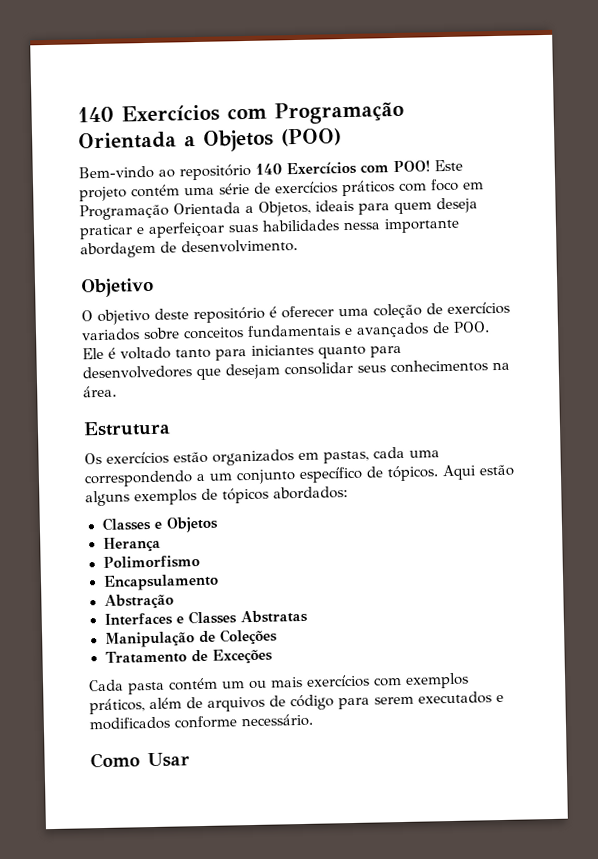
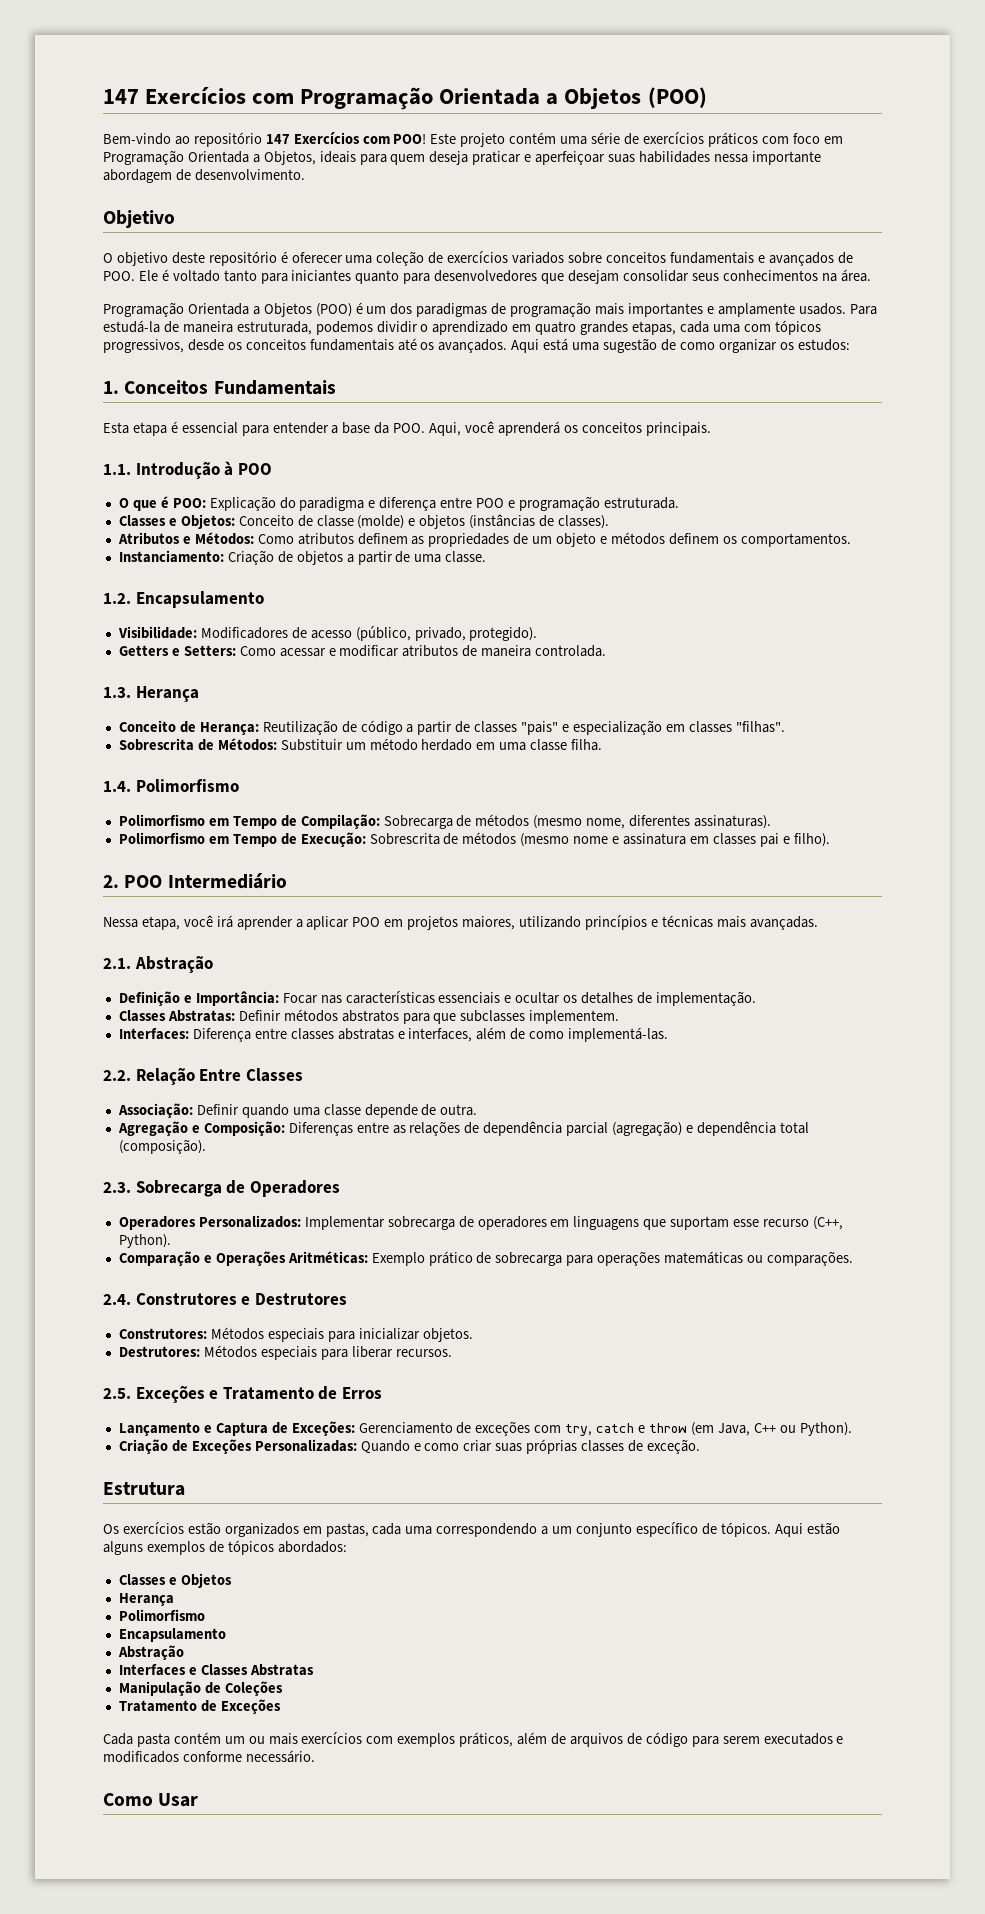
- 140 Exercícios com Programação Orientada a Objetos (POO)
+ 147 Exercícios com Programação Orientada a Objetos (POO)
- Bem-vindo ao repositório 140 Exercícios com POO!
+ Bem-vindo ao repositório 147 Exercícios com POO!
+ Programação Orientada a Objetos (POO) é um dos paradigmas de programação mais importantes e amplamente usados. Para estudá-la de maneira estruturada, podemos dividir o aprendizado em quatro grandes etapas, cada uma com tópicos progressivos, desde os conceitos fundamentais até os avançados. Aqui está uma sugestão de como organizar os estudos:
+ 1. Conceitos Fundamentais
+ Esta etapa é essencial para entender a base da POO. Aqui, você aprenderá os conceitos principais.
+ 1.1. Introdução à POO
+ O que é POO: Explicação do paradigma e diferença entre POO e programação estruturada.
+ Classes e Objetos: Conceito de classe (molde) e objetos (instâncias de classes).
+ Atributos e Métodos: Como atributos definem as propriedades de um objeto e métodos definem os comportamentos.
+ Instanciamento: Criação de objetos a partir de uma classe.
+ 1.2. Encapsulamento
+ Visibilidade: Modificadores de acesso (público, privado, protegido).
+ Getters e Setters: Como acessar e modificar atributos de maneira controlada.
+ 1.3. Herança
+ Conceito de Herança: Reutilização de código a partir de classes "pais" e especialização em classes "filhas".
+ Sobrescrita de Métodos: Substituir um método herdado em uma classe filha.
+ 1.4. Polimorfismo
+ Polimorfismo em Tempo de Compilação: Sobrecarga de métodos (mesmo nome, diferentes assinaturas).
+ Polimorfismo em Tempo de Execução: Sobrescrita de métodos (mesmo nome e assinatura em classes pai e filho).
+ 2. POO Intermediário
+ Nessa etapa, você irá aprender a aplicar POO em projetos maiores, utilizando princípios e técnicas mais avançadas.
+ 2.1. Abstração
+ Definição e Importância: Focar nas características essenciais e ocultar os detalhes de implementação.
+ Classes Abstratas: Definir métodos abstratos para que subclasses implementem.
+ Interfaces: Diferença entre classes abstratas e interfaces, além de como implementá-las.
+ 2.2. Relação Entre Classes
+ Associação: Definir quando uma classe depende de outra.
+ Agregação e Composição: Diferenças entre as relações de dependência parcial (agregação) e dependência total (composição).
+ 2.3. Sobrecarga de Operadores
+ Operadores Personalizados: Implementar sobrecarga de operadores em linguagens que suportam esse recurso (C++, Python).
+ Comparação e Operações Aritméticas: Exemplo prático de sobrecarga para operações matemáticas ou comparações.
+ 2.4. Construtores e Destrutores
+ Construtores: Métodos especiais para inicializar objetos.
+ Destrutores: Métodos especiais para liberar recursos.
+ 2.5. Exceções e Tratamento de Erros
+ Lançamento e Captura de Exceções: Gerenciamento de exceções com try, catch e throw (em Java, C++ ou Python).
+ Criação de Exceções Personalizadas: Quando e como criar suas próprias classes de exceção.

